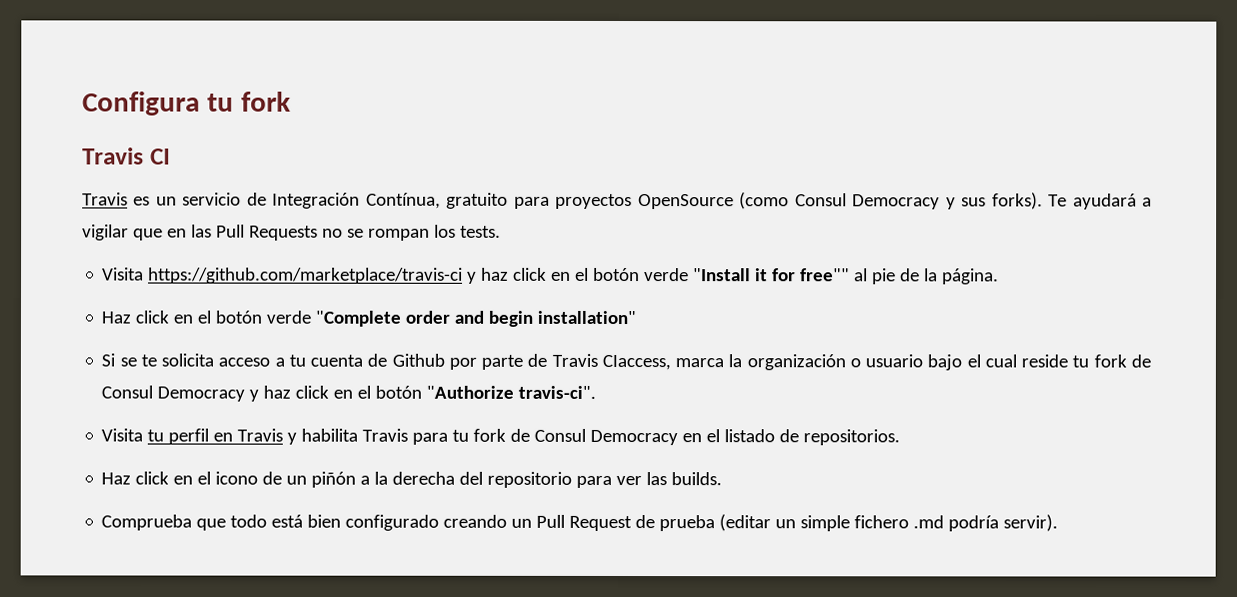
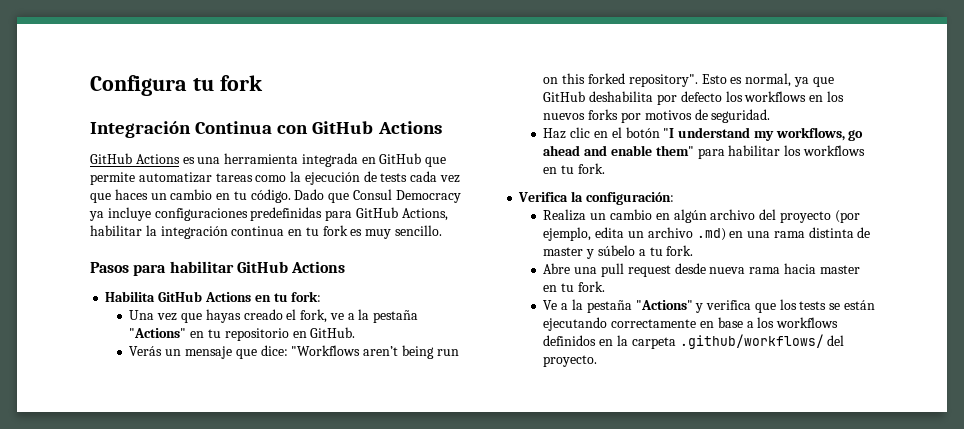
- Travis CI
- Travis es un servicio de Integración Contínua, gratuito para proyectos OpenSource (como Consul Democracy y sus forks). Te ayudará a vigilar que en las Pull Requests no se rompan los tests.
- Visita https://github.com/marketplace/travis-ci y haz click en el botón verde "Install it for free"" al pie de la página.
- Haz click en el botón verde "Complete order and begin installation"
- Si se te solicita acceso a tu cuenta de Github por parte de Travis CIaccess, marca la organización o usuario bajo el cual reside tu fork de Consul Democracy y haz click en el botón "Authorize travis-ci".
- Visita tu perfil en Travis y habilita Travis para tu fork de Consul Democracy en el listado de repositorios.
- Haz click en el icono de un piñón a la derecha del repositorio para ver las builds.
- Comprueba que todo está bien configurado creando un Pull Request de prueba (editar un simple fichero .md podría servir).
+ Integración Continua con GitHub Actions
+ GitHub Actions es una herramienta integrada en GitHub que permite automatizar tareas como la ejecución de tests cada vez que haces un cambio en tu código. Dado que Consul Democracy ya incluye configuraciones predefinidas para GitHub Actions, habilitar la integración continua en tu fork es muy sencillo.
+ Pasos para habilitar GitHub Actions
+ Habilita GitHub Actions en tu fork:
+ Una vez que hayas creado el fork, ve a la pestaña "Actions" en tu repositorio en GitHub.
+ Verás un mensaje que dice: "Workflows aren’t being run on this forked repository". Esto es normal, ya que GitHub deshabilita por defecto los workflows en los nuevos forks por motivos de seguridad.
+ Haz clic en el botón "I understand my workflows, go ahead and enable them" para habilitar los workflows en tu fork.
+ Verifica la configuración:
+ Realiza un cambio en algún archivo del proyecto (por ejemplo, edita un archivo .md) en una rama distinta de master y súbelo a tu fork.
+ Abre una pull request desde nueva rama hacia master en tu fork.
+ Ve a la pestaña "Actions" y verifica que los tests se están ejecutando correctamente en base a los workflows definidos en la carpeta .github/workflows/ del proyecto.

